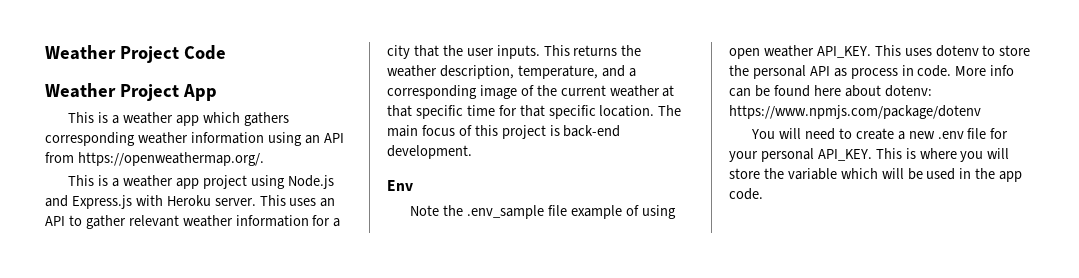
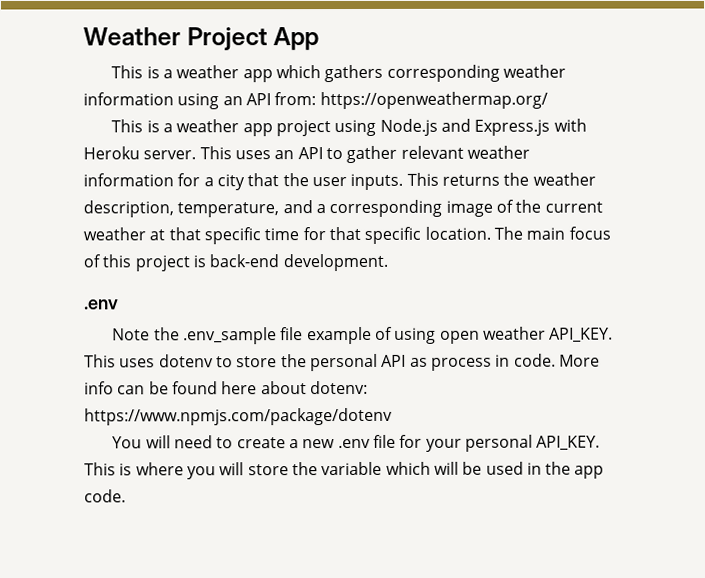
- Weather Project Code
- This is a weather app which gathers corresponding weather information using an API from https://openweathermap.org/.
+ This is a weather app which gathers corresponding weather information using an API from: https://openweathermap.org/
  The main focus of this project is back-end development.
- Env
+ .env

